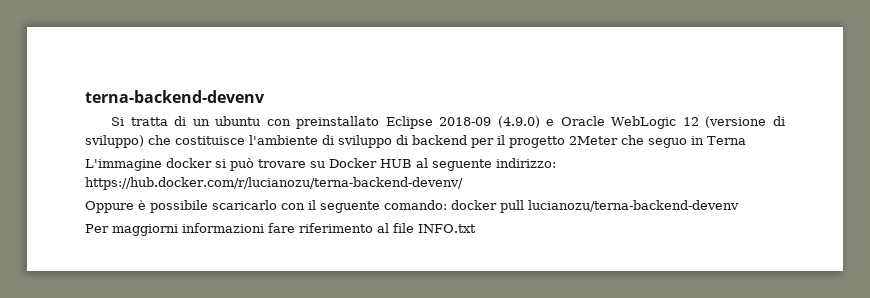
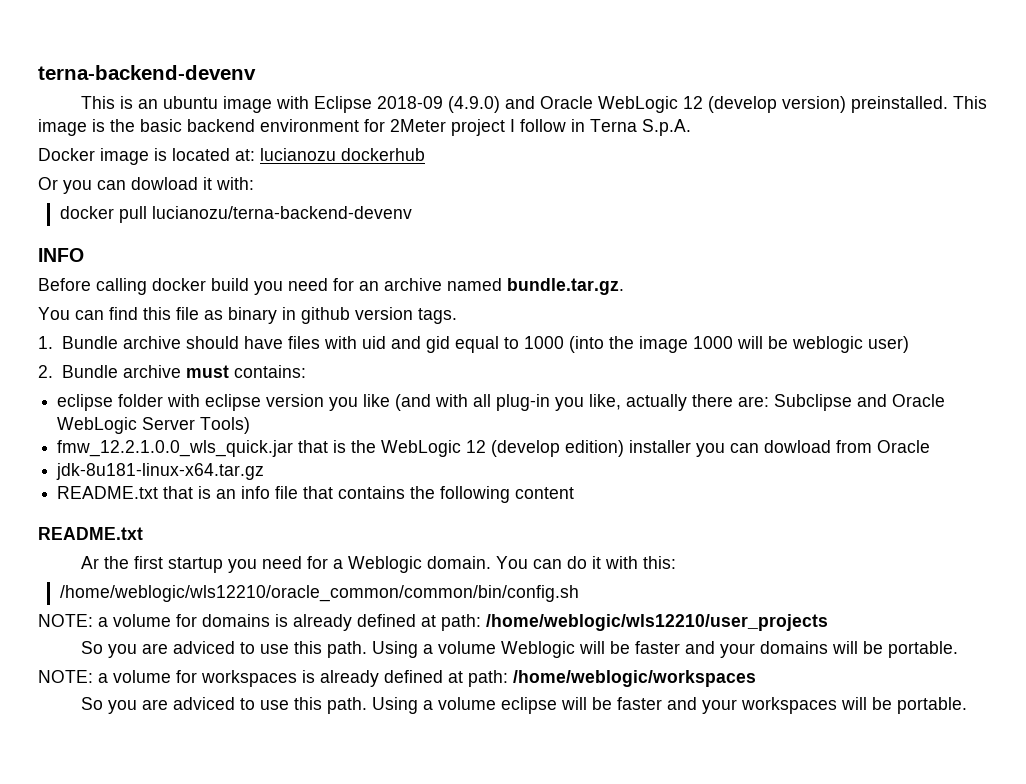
- Si tratta di un ubuntu con preinstallato Eclipse 2018-09 (4.9.0) e Oracle WebLogic 12 (versione di sviluppo) che costituisce l'ambiente di sviluppo di backend per il progetto 2Meter che seguo in Terna
- L'immagine docker si può trovare su Docker HUB al seguente indirizzo: https://hub.docker.com/r/lucianozu/terna-backend-devenv/
- Oppure è possibile scaricarlo con il seguente comando: docker pull lucianozu/terna-backend-devenv
- Per maggiorni informazioni fare riferimento al file INFO.txt
+ This is an ubuntu image with Eclipse 2018-09 (4.9.0) and Oracle WebLogic 12 (develop version) preinstalled. This image is the basic backend environment for 2Meter project I follow in Terna S.p.A.
+ Docker image is located at: lucianozu dockerhub
+ Or you can dowload it with:
+ docker pull lucianozu/terna-backend-devenv
+ INFO
+ Before calling docker build you need for an archive named bundle.tar.gz.
+ You can find this file as binary in github version tags.
+ 1. Bundle archive should have files with uid and gid equal to 1000 (into the image 1000 will be weblogic user)
+ 2. Bundle archive must contains:
+ eclipse folder with eclipse version you like (and with all plug-in you like, actually there are: Subclipse and Oracle WebLogic Server Tools)
+ fmw_12.2.1.0.0_wls_quick.jar that is the WebLogic 12 (develop edition) installer you can dowload from Oracle
+ jdk-8u181-linux-x64.tar.gz
+ README.txt that is an info file that contains the following content
+ README.txt
+ Ar the first startup you need for a Weblogic domain. You can do it with this:
+ /home/weblogic/wls12210/oracle_common/common/bin/config.sh
+ NOTE: a volume for domains is already defined at path: /home/weblogic/wls12210/user_projects
+ So you are adviced to use this path. Using a volume Weblogic will be faster and your domains will be portable.
+ NOTE: a volume for workspaces is already defined at path: /home/weblogic/workspaces
+ So you are adviced to use this path. Using a volume eclipse will be faster and your workspaces will be portable.

